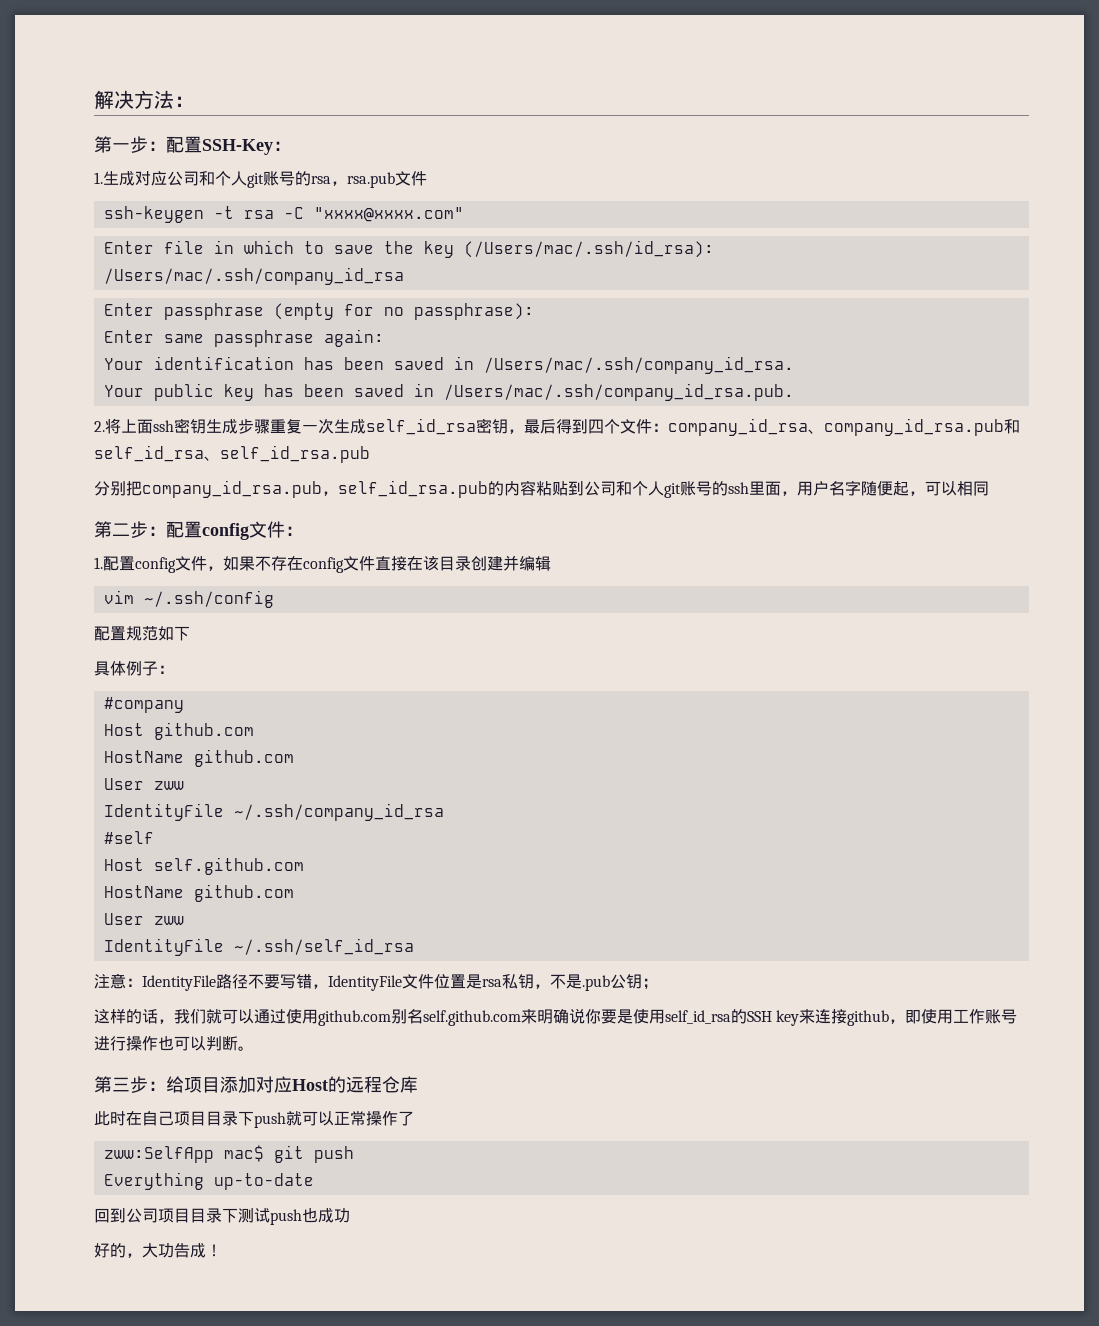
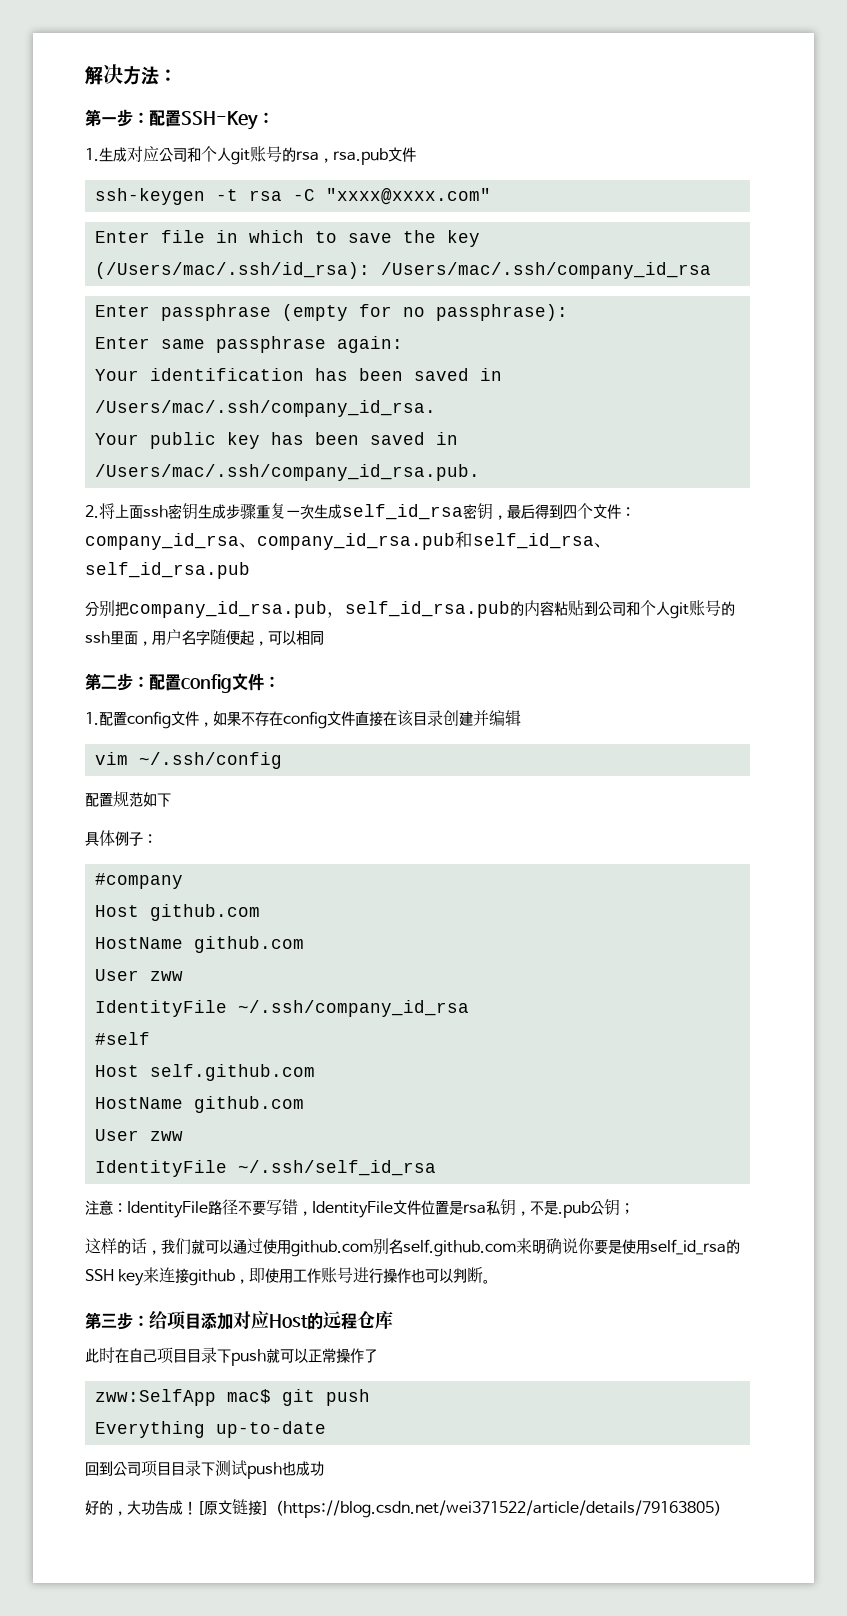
+ [原文链接]（https://blog.csdn.net/wei371522/article/details/79163805）

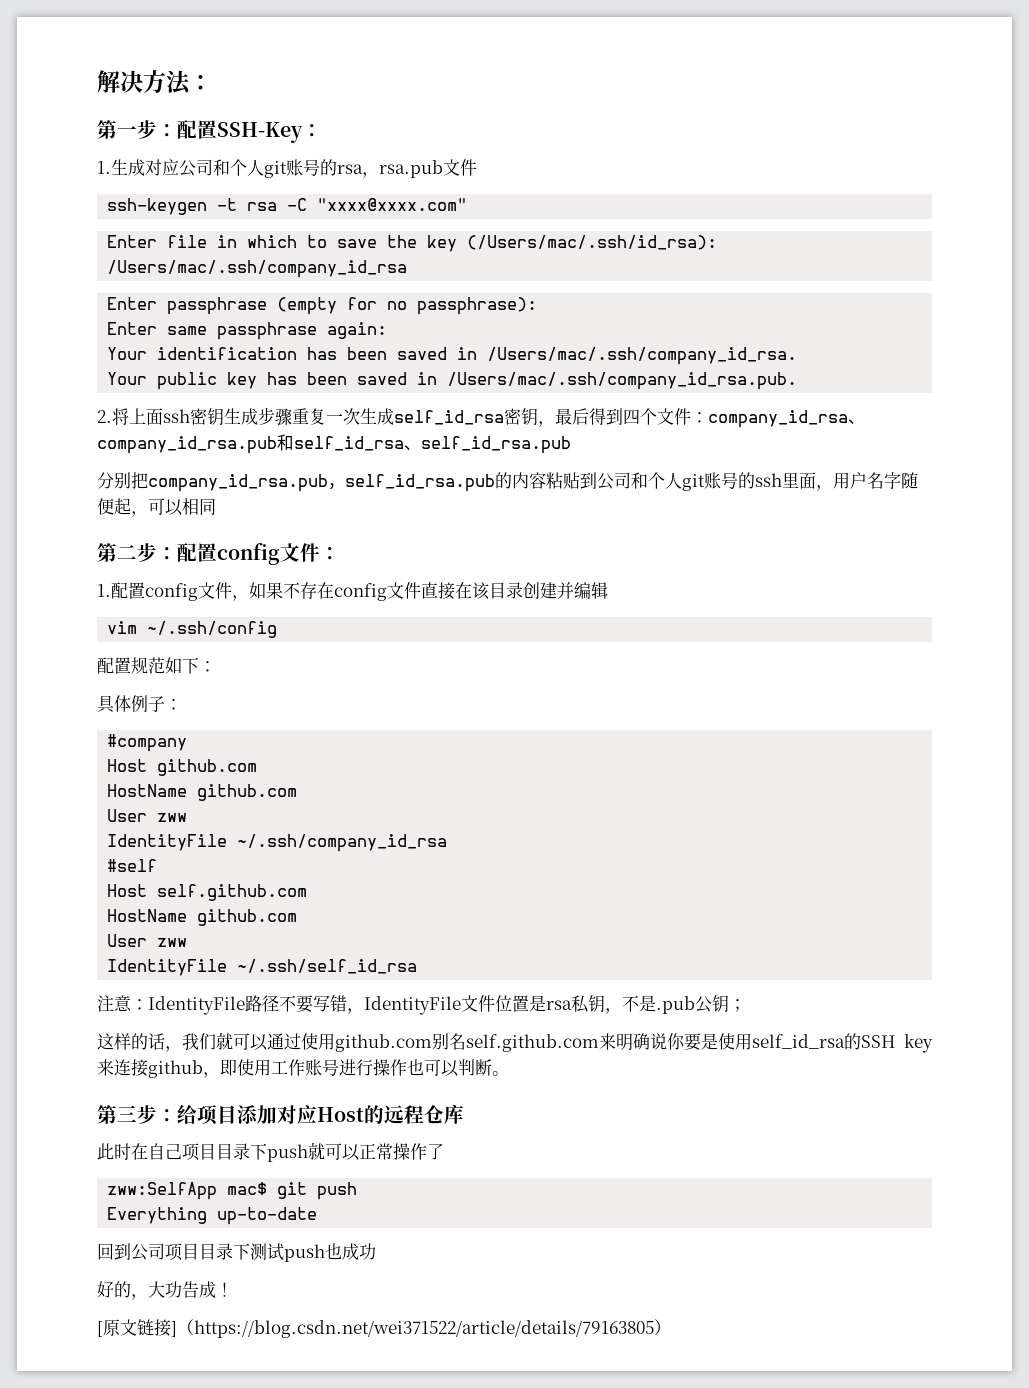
- 配置规范如下
+ 配置规范如下：
- 好的，大功告成！[原文链接]（https://blog.csdn.net/wei371522/article/details/79163805）
+ 好的，大功告成！
+ [原文链接]（https://blog.csdn.net/wei371522/article/details/79163805）

